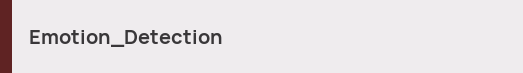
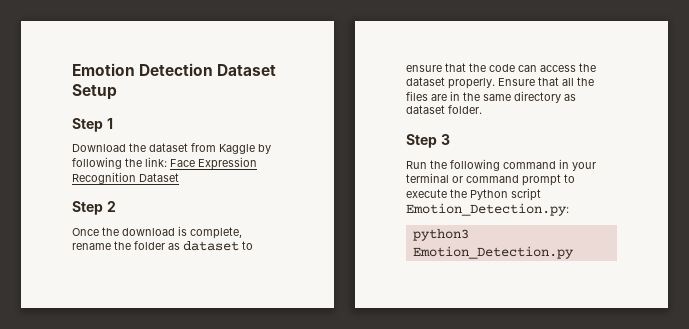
- Emotion_Detection
+ Emotion Detection Dataset Setup
+ Step 1
+ Download the dataset from Kaggle by following the link: Face Expression Recognition Dataset
+ Step 2
+ Once the download is complete, rename the folder as dataset to ensure that the code can access the dataset properly. Ensure that all the files are in the same directory as dataset folder.
+ Step 3
+ Run the following command in your terminal or command prompt to execute the Python script Emotion_Detection.py:
+ python3 Emotion_Detection.py

